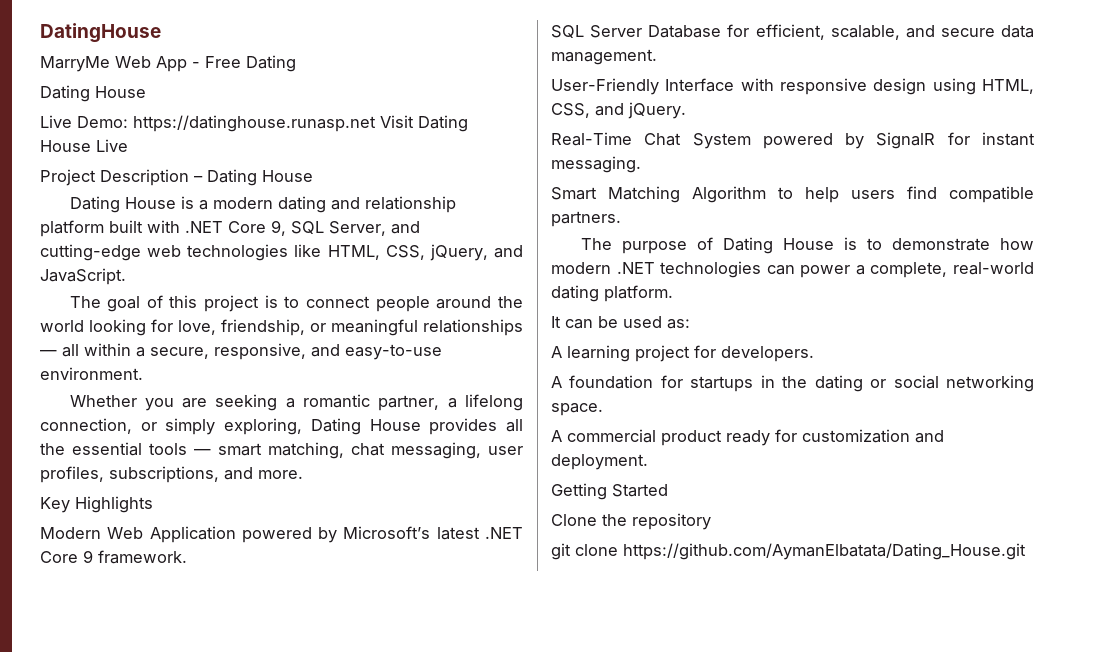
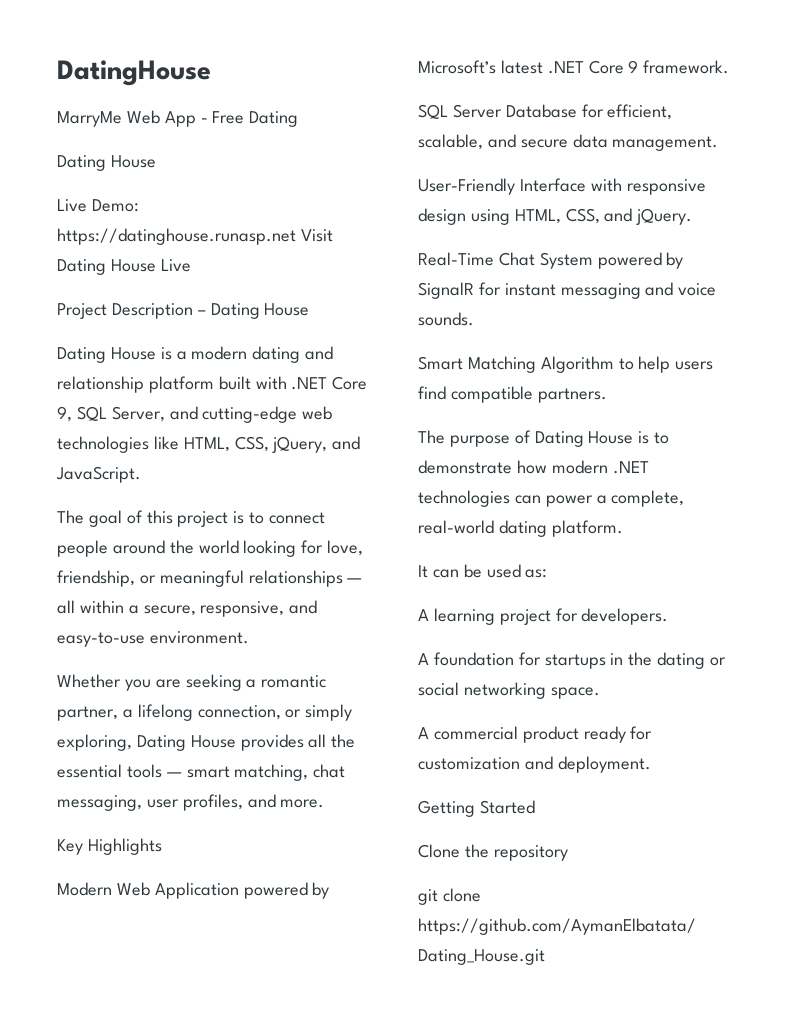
- Whether you are seeking a romantic partner, a lifelong connection, or simply exploring, Dating House provides all the essential tools — smart matching, chat messaging, user profiles, subscriptions, and more.
+ Whether you are seeking a romantic partner, a lifelong connection, or simply exploring, Dating House provides all the essential tools — smart matching, chat messaging, user profiles, and more.
- Real-Time Chat System powered by SignalR for instant messaging.
+ Real-Time Chat System powered by SignalR for instant messaging and voice sounds.

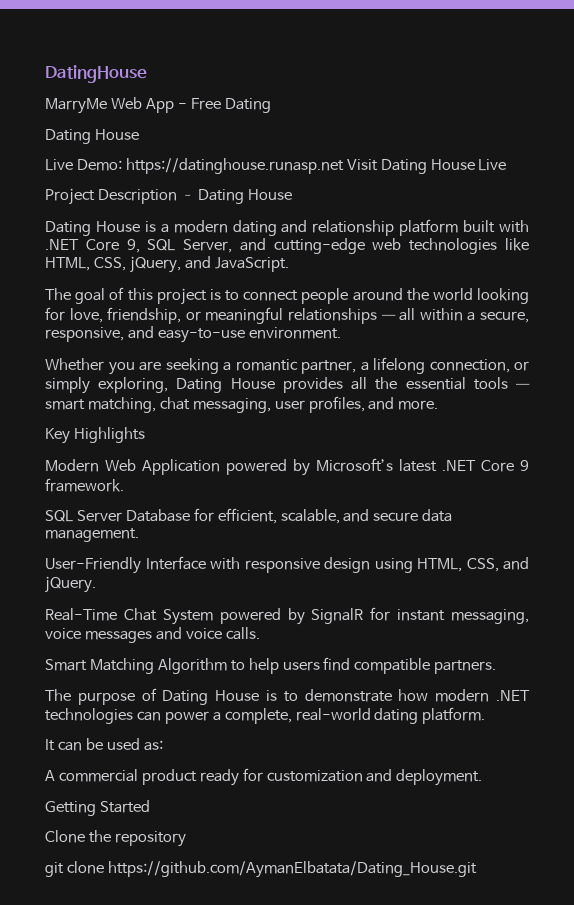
- Real-Time Chat System powered by SignalR for instant messaging and voice sounds.
+ Real-Time Chat System powered by SignalR for instant messaging, voice messages and voice calls.
- A learning project for developers.
- A foundation for startups in the dating or social networking space.

